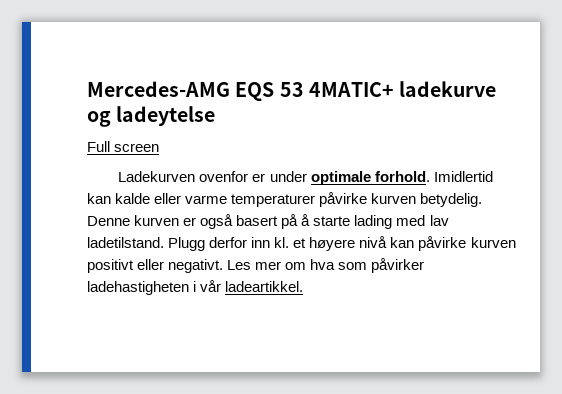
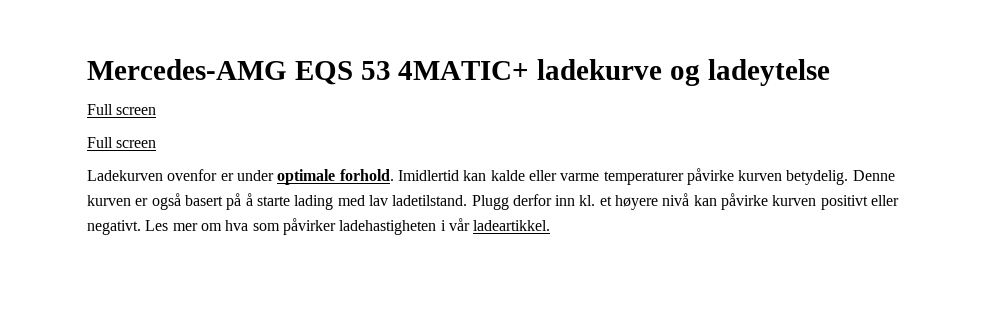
  Mercedes-AMG EQS 53 4MATIC+ ladekurve og ladeytelse
+ Full screen

